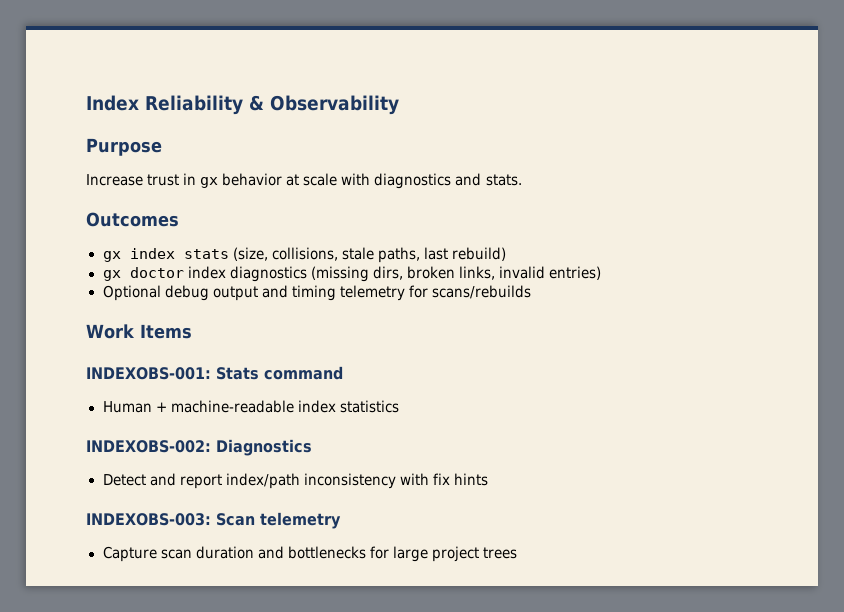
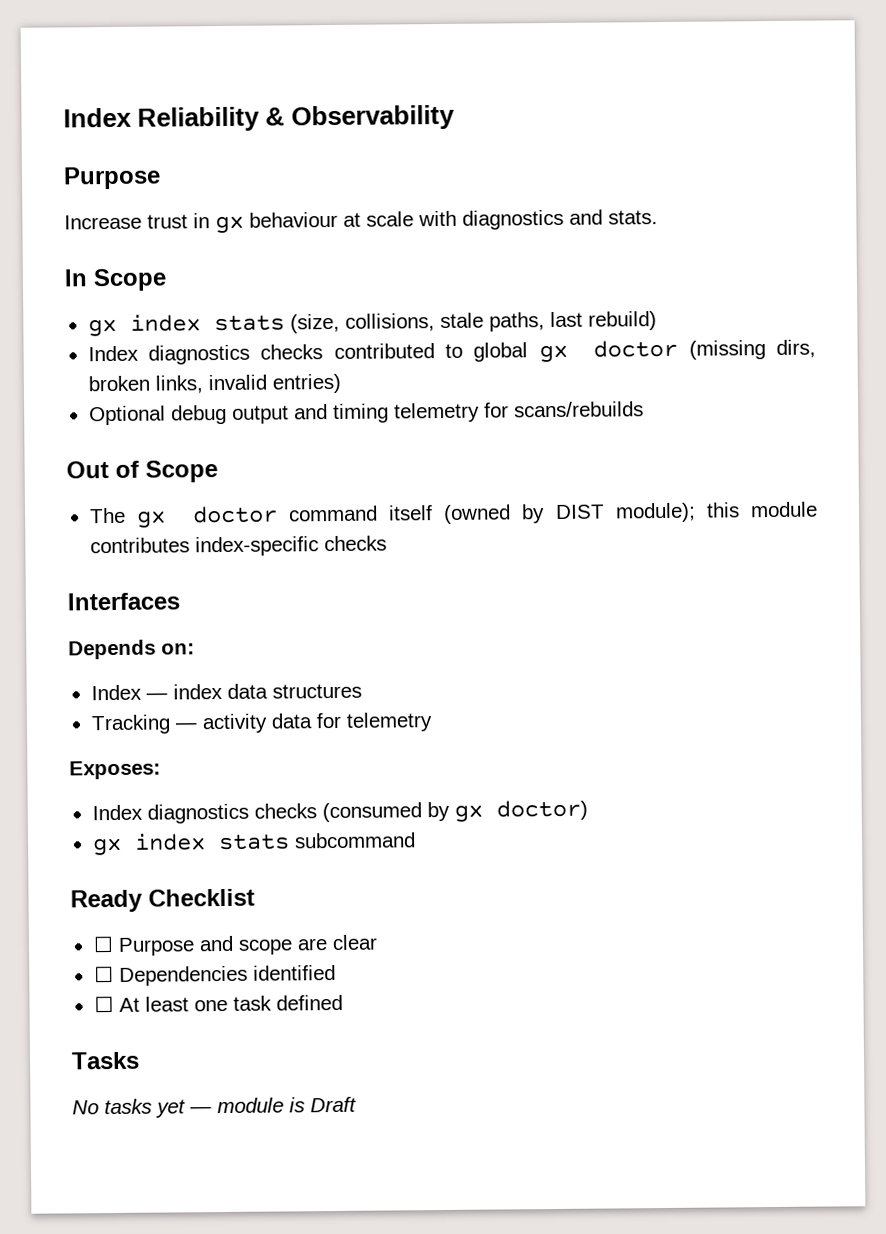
- Increase trust in gx behavior at scale with diagnostics and stats.
+ Increase trust in gx behaviour at scale with diagnostics and stats.
- Outcomes
+ In Scope
- gx doctor index diagnostics (missing dirs, broken links, invalid entries)
+ Index diagnostics checks contributed to global gx doctor (missing dirs, broken links, invalid entries)
- Work Items
- INDEXOBS-001: Stats command
- Human + machine-readable index statistics
- INDEXOBS-002: Diagnostics
- Detect and report index/path inconsistency with fix hints
- INDEXOBS-003: Scan telemetry
- Capture scan duration and bottlenecks for large project trees
+ Out of Scope
+ The gx doctor command itself (owned by DIST module); this module contributes index-specific checks
+ Interfaces
+ Depends on:
+ Index — index data structures
+ Tracking — activity data for telemetry
+ Exposes:
+ Index diagnostics checks (consumed by gx doctor)
+ gx index stats subcommand
+ Ready Checklist
+ ☐ Purpose and scope are clear
+ ☐ Dependencies identified
+ ☐ At least one task defined
+ Tasks
+ No tasks yet — module is Draft

